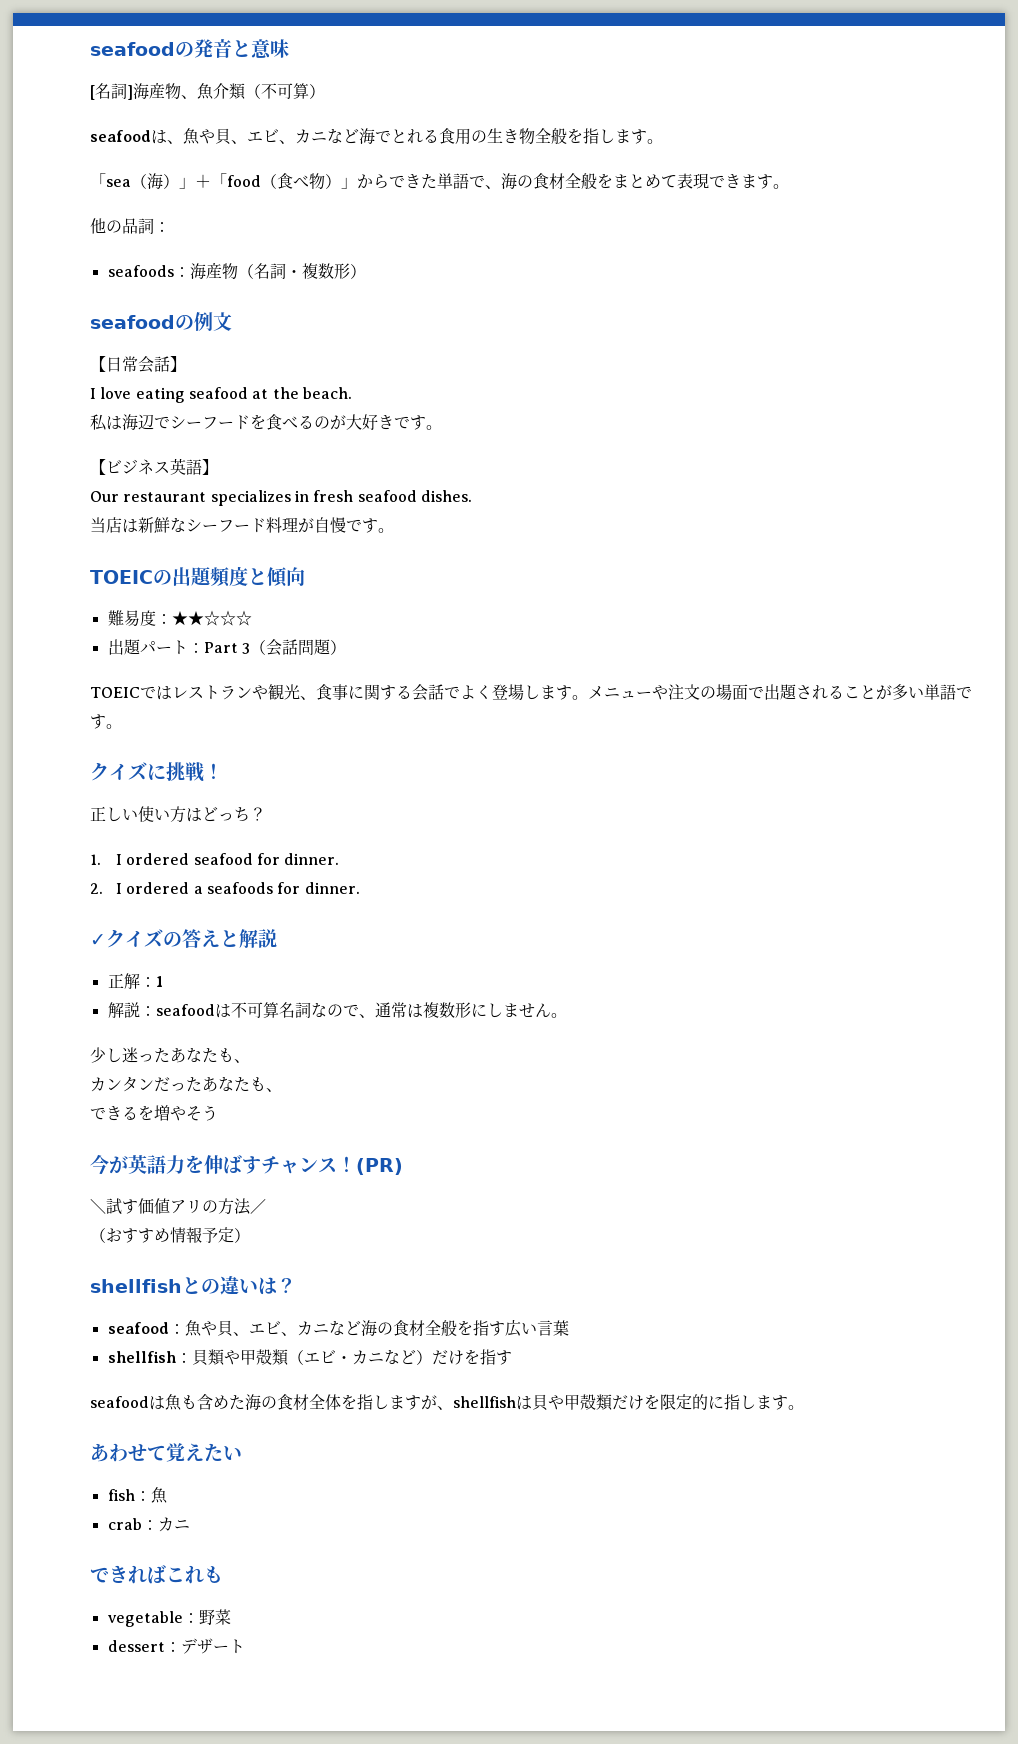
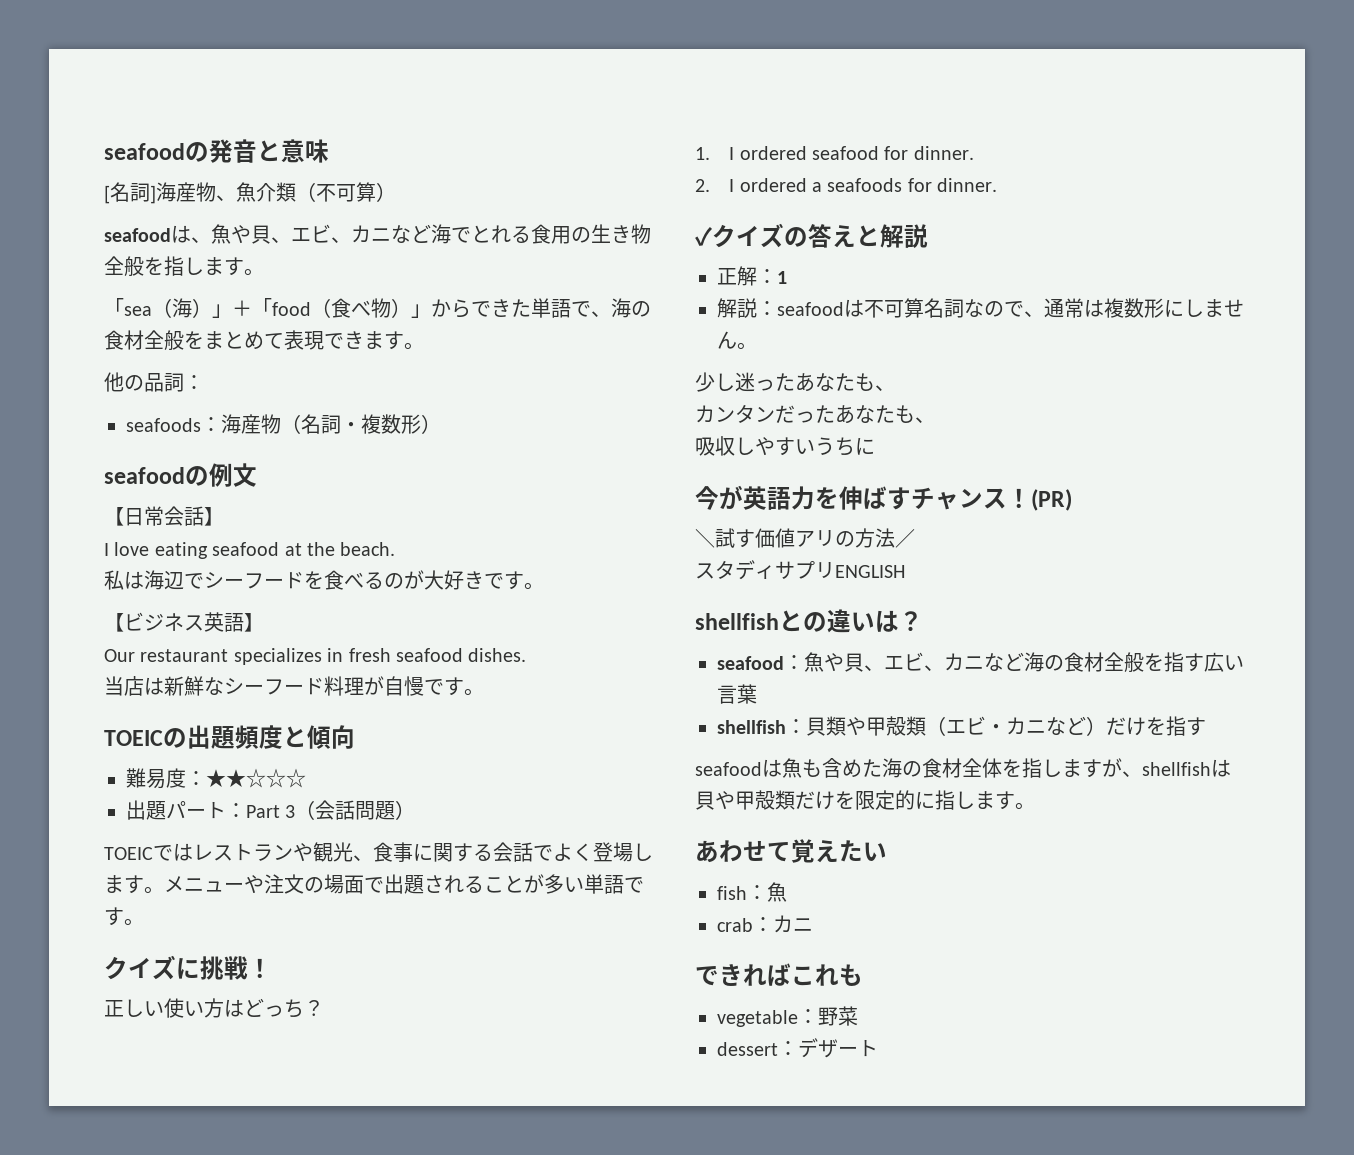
- できるを増やそう
+ 吸収しやすいうちに
- （おすすめ情報予定）
+ スタディサプリENGLISH

